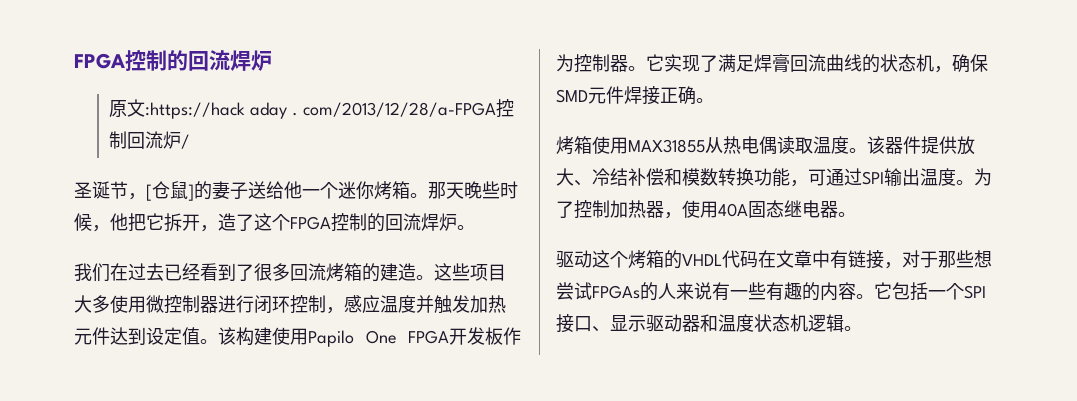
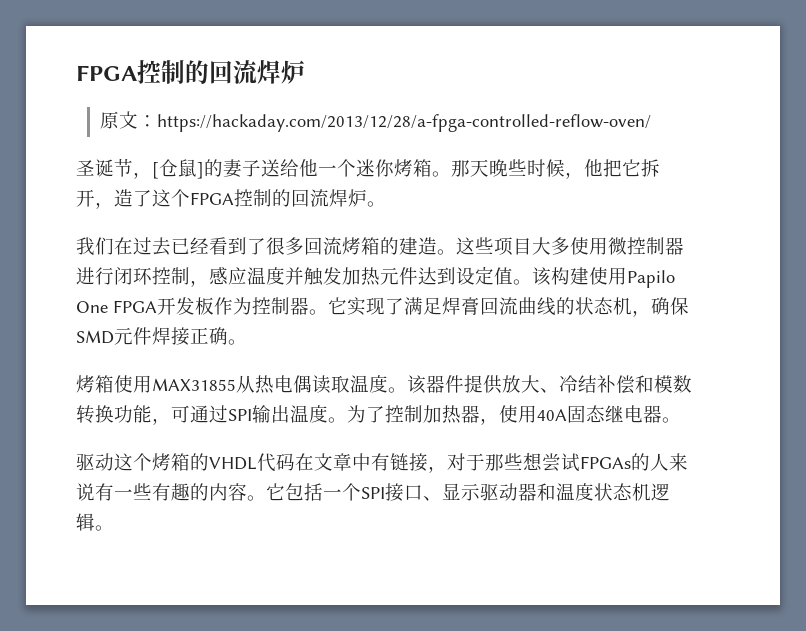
- 原文:https://hack aday . com/2013/12/28/a-FPGA控制回流炉/
+ 原文：https://hackaday.com/2013/12/28/a-fpga-controlled-reflow-oven/

